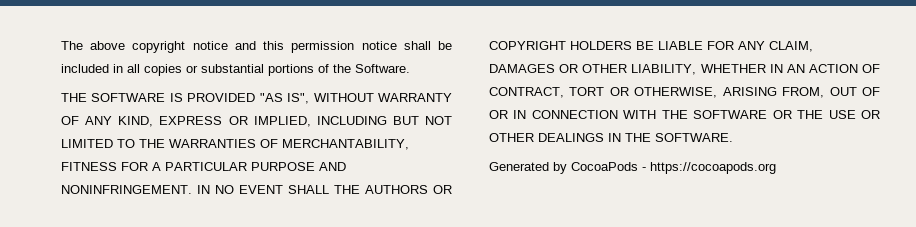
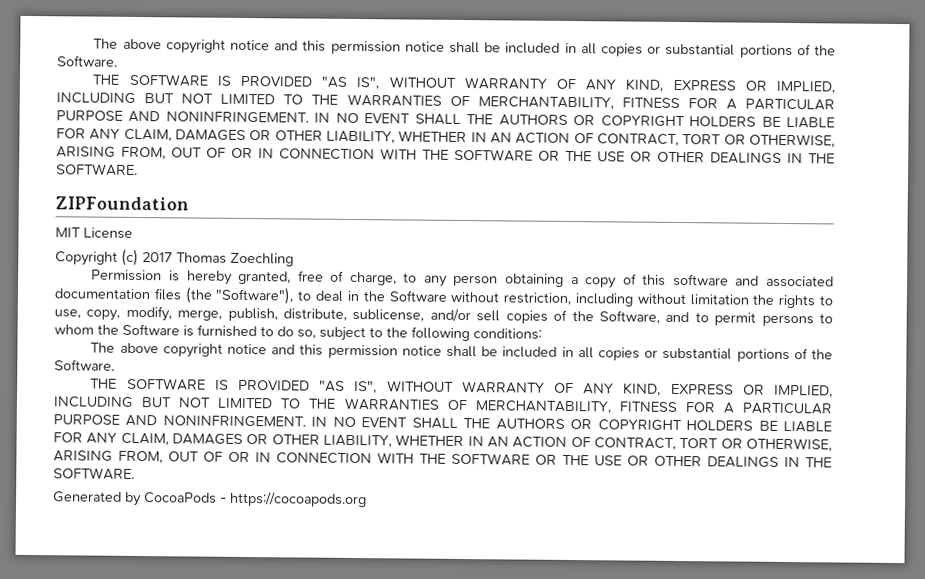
+ ZIPFoundation
+ MIT License
+ Copyright (c) 2017 Thomas Zoechling
+ Permission is hereby granted, free of charge, to any person obtaining a copy of this software and associated documentation files (the "Software"), to deal in the Software without restriction, including without limitation the rights to use, copy, modify, merge, publish, distribute, sublicense, and/or sell copies of the Software, and to permit persons to whom the Software is furnished to do so, subject to the following conditions:
+ The above copyright notice and this permission notice shall be included in all copies or substantial portions of the Software.
+ THE SOFTWARE IS PROVIDED "AS IS", WITHOUT WARRANTY OF ANY KIND, EXPRESS OR IMPLIED, INCLUDING BUT NOT LIMITED TO THE WARRANTIES OF MERCHANTABILITY, FITNESS FOR A PARTICULAR PURPOSE AND NONINFRINGEMENT. IN NO EVENT SHALL THE AUTHORS OR COPYRIGHT HOLDERS BE LIABLE FOR ANY CLAIM, DAMAGES OR OTHER LIABILITY, WHETHER IN AN ACTION OF CONTRACT, TORT OR OTHERWISE, ARISING FROM, OUT OF OR IN CONNECTION WITH THE SOFTWARE OR THE USE OR OTHER DEALINGS IN THE SOFTWARE.

